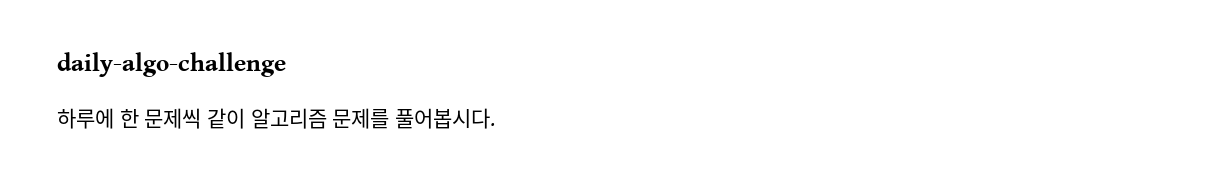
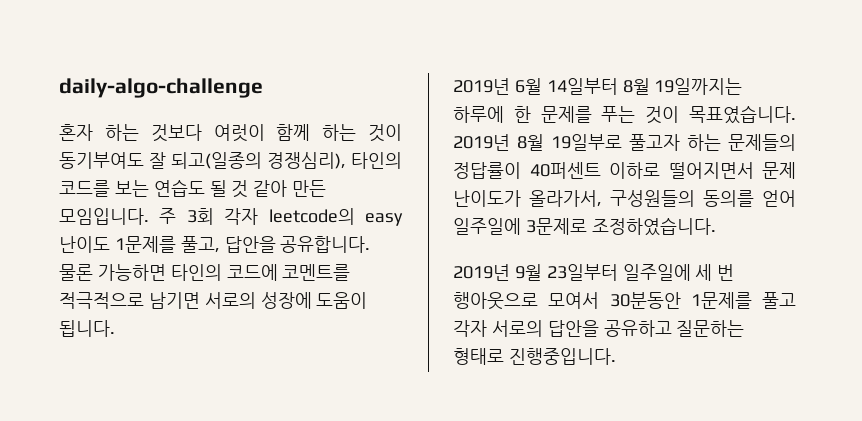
- 하루에 한 문제씩 같이 알고리즘 문제를 풀어봅시다.
+ 혼자 하는 것보다 여럿이 함께 하는 것이 동기부여도 잘 되고(일종의 경쟁심리), 타인의 코드를 보는 연습도 될 것 같아 만든 모임입니다. 주 3회 각자 leetcode의 easy 난이도 1문제를 풀고, 답안을 공유합니다. 물론 가능하면 타인의 코드에 코멘트를 적극적으로 남기면 서로의 성장에 도움이 됩니다.
+ 2019년 6월 14일부터 8월 19일까지는 하루에 한 문제를 푸는 것이 목표였습니다. 2019년 8월 19일부로 풀고자 하는 문제들의 정답률이 40퍼센트 이하로 떨어지면서 문제 난이도가 올라가서, 구성원들의 동의를 얻어 일주일에 3문제로 조정하였습니다.
+ 2019년 9월 23일부터 일주일에 세 번 행아웃으로 모여서 30분동안 1문제를 풀고 각자 서로의 답안을 공유하고 질문하는 형태로 진행중입니다.

